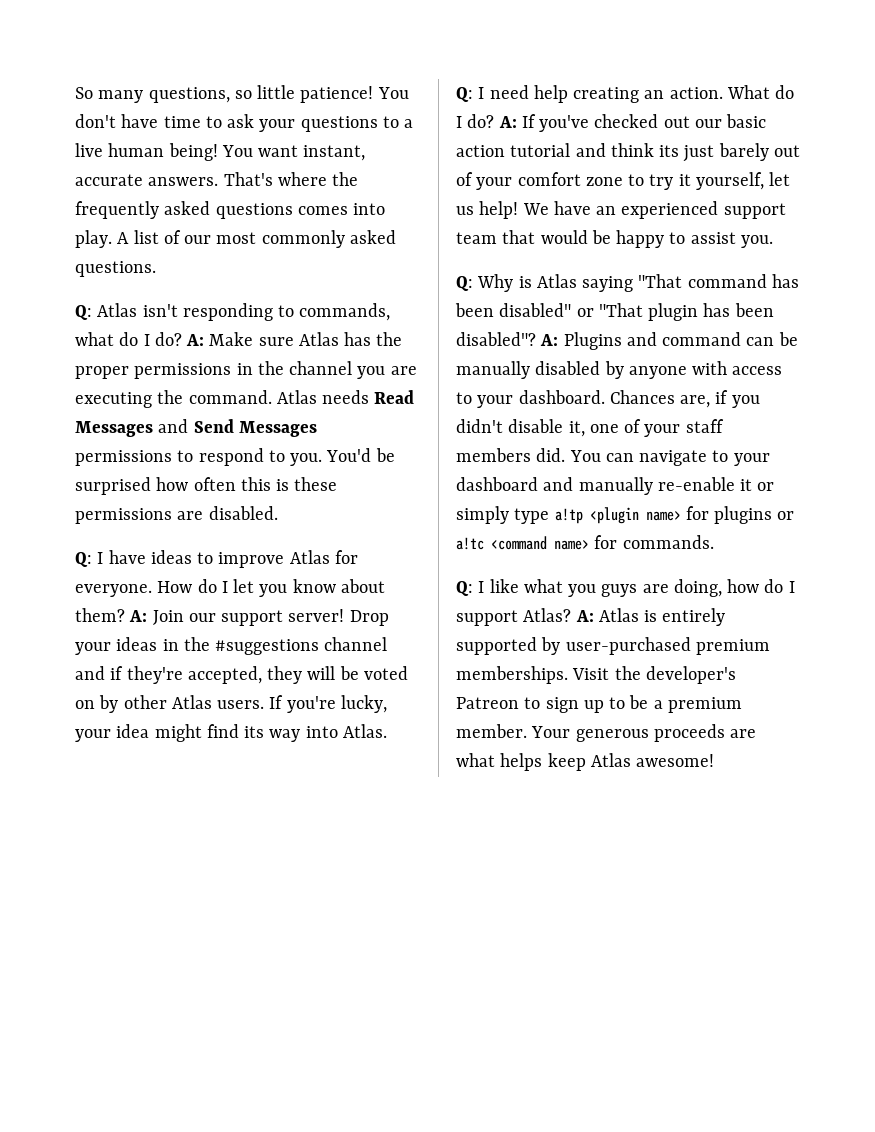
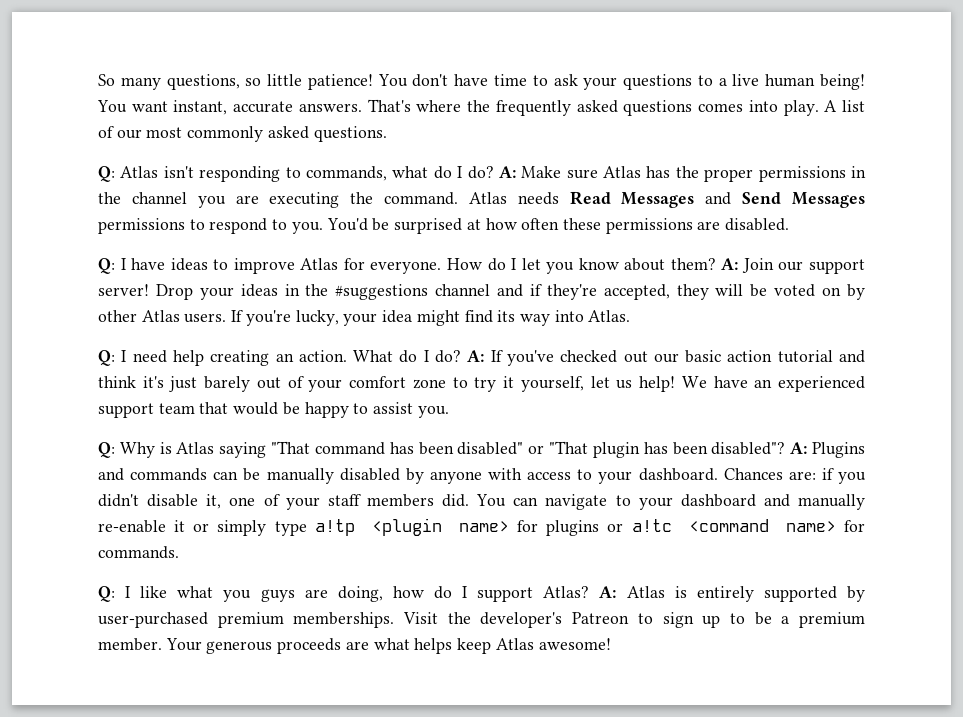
- You'd be surprised how often this is these permissions are disabled.
+ You'd be surprised at how often these permissions are disabled.
- A: If you've checked out our basic action tutorial and think its just barely out of your comfort zone to try it yourself, let us help!
+ A: If you've checked out our basic action tutorial and think it's just barely out of your comfort zone to try it yourself, let us help!
- A: Plugins and command can be manually disabled by anyone with access to your dashboard.
+ A: Plugins and commands can be manually disabled by anyone with access to your dashboard.
- Chances are, if you didn't disable it, one of your staff members did.
+ Chances are: if you didn't disable it, one of your staff members did.

